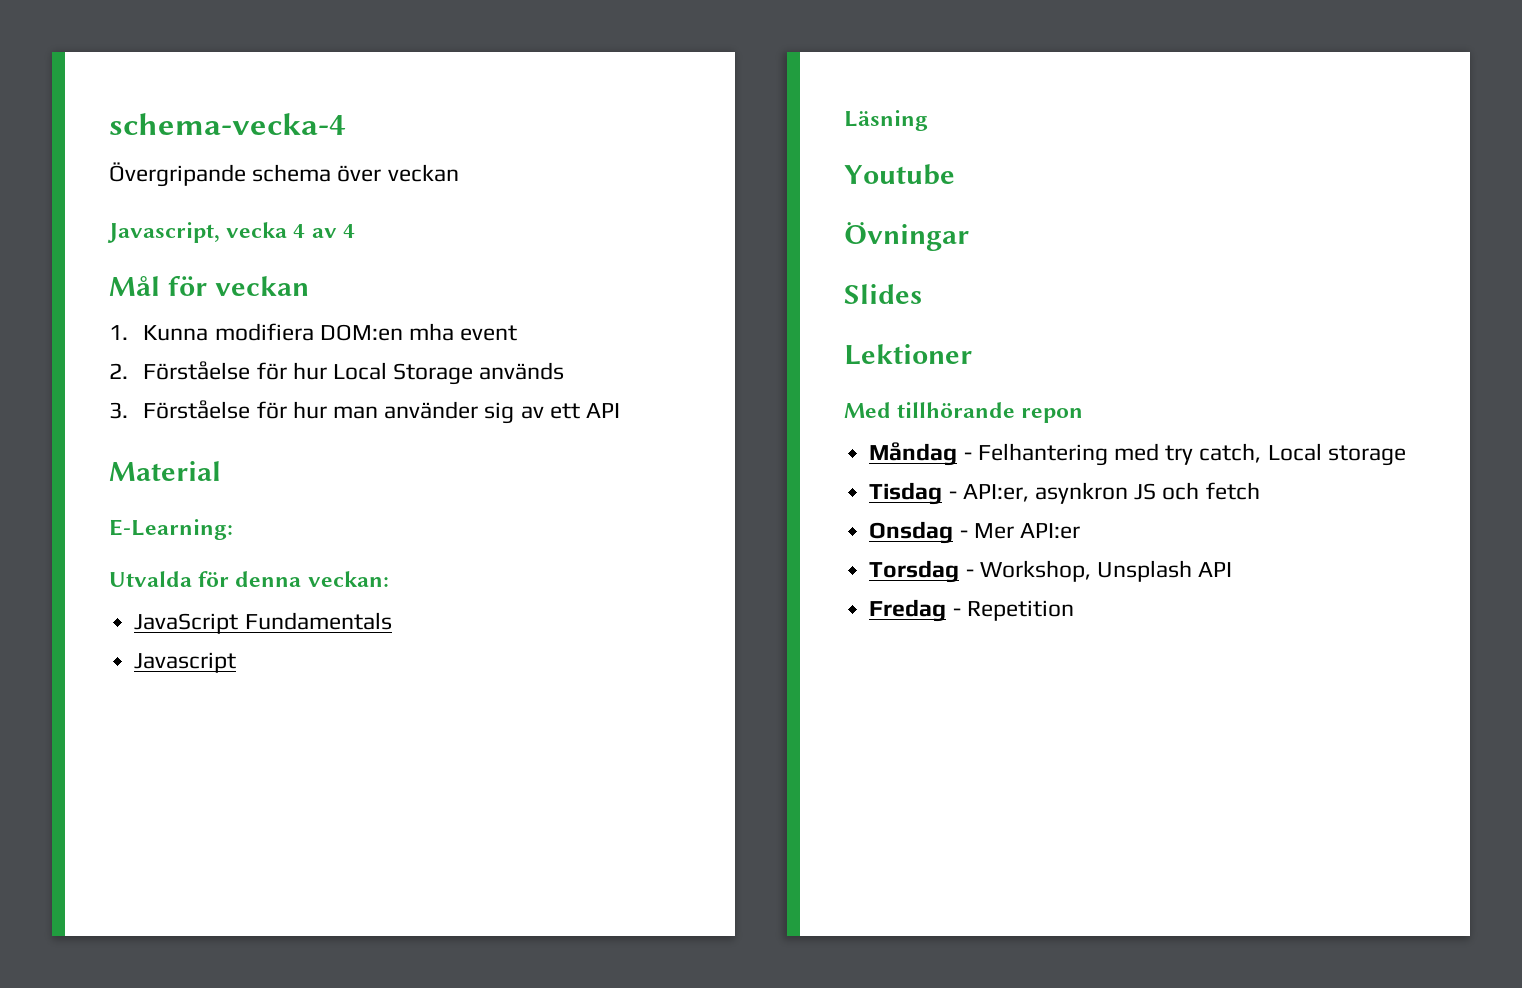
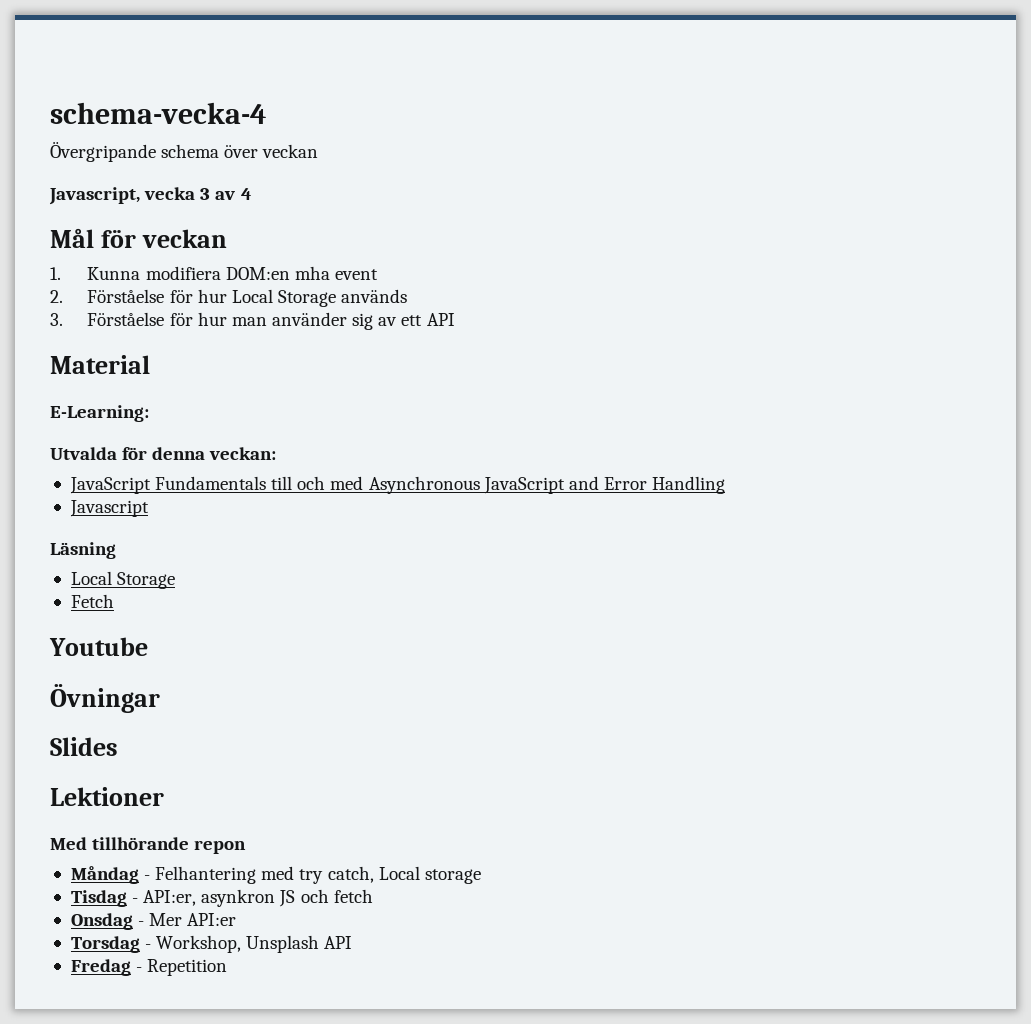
- Javascript, vecka 4 av 4
+ Javascript, vecka 3 av 4
- JavaScript Fundamentals
+ JavaScript Fundamentals till och med Asynchronous JavaScript and Error Handling
  Läsning
+ Local Storage
+ Fetch

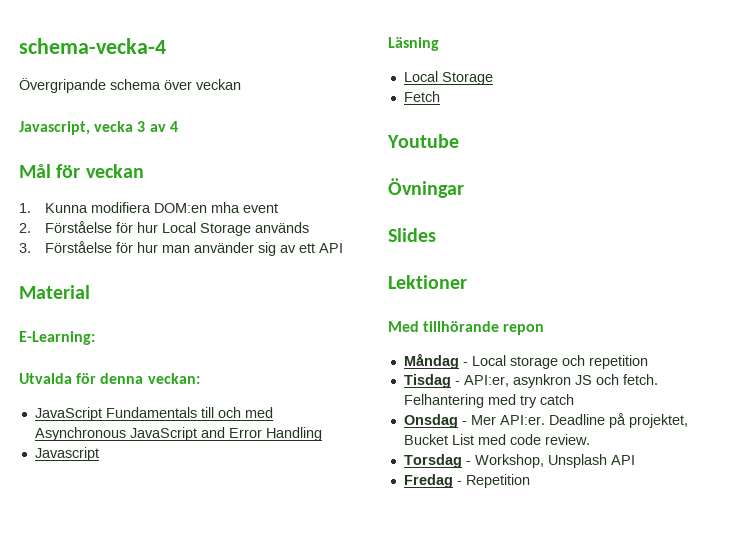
- Måndag - Felhantering med try catch, Local storage
+ Måndag - Local storage och repetition
- Tisdag - API:er, asynkron JS och fetch
- Onsdag - Mer API:er
+ Tisdag - API:er, asynkron JS och fetch. Felhantering med try catch
+ Onsdag - Mer API:er. Deadline på projektet, Bucket List med code review.

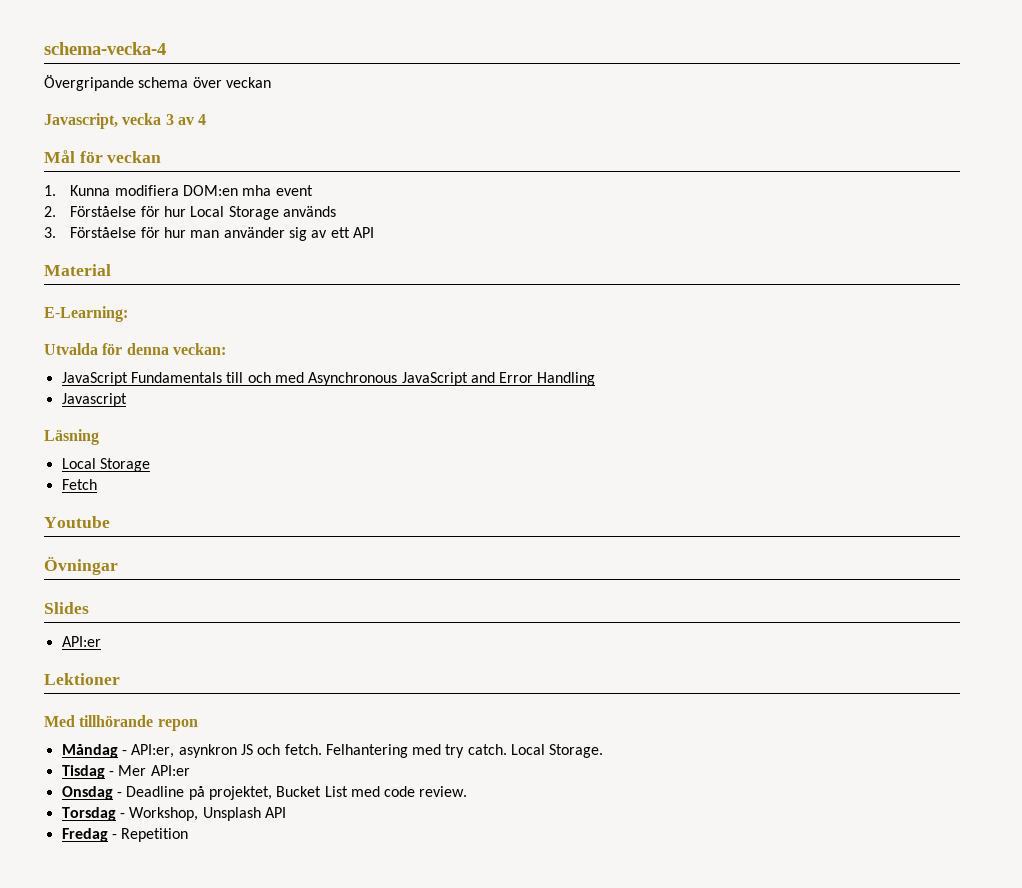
  Slides
+ API:er
- Måndag - Local storage och repetition
- Tisdag - API:er, asynkron JS och fetch.
+ Måndag - API:er, asynkron JS och fetch.
- Felhantering med try catch
+ Felhantering med try catch. Local Storage.
+ Tisdag - Mer API:er
- Onsdag - Mer API:er. Deadline på projektet, Bucket List med code review.
+ Onsdag - Deadline på projektet, Bucket List med code review.

